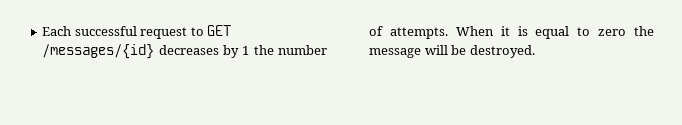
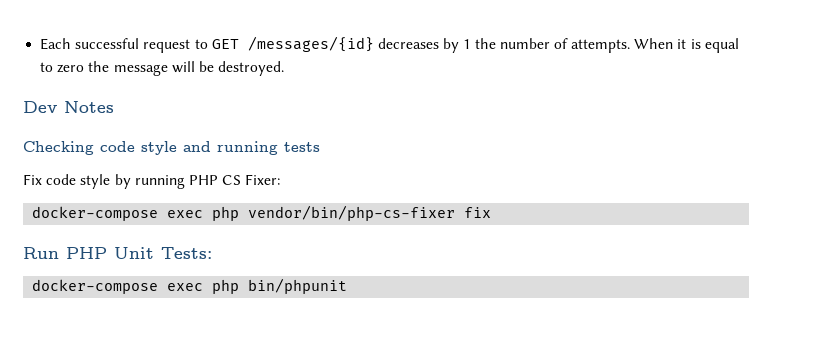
+ Dev Notes
+ Checking code style and running tests
+ Fix code style by running PHP CS Fixer:
+ docker-compose exec php vendor/bin/php-cs-fixer fix
+ Run PHP Unit Tests:
+ docker-compose exec php bin/phpunit

